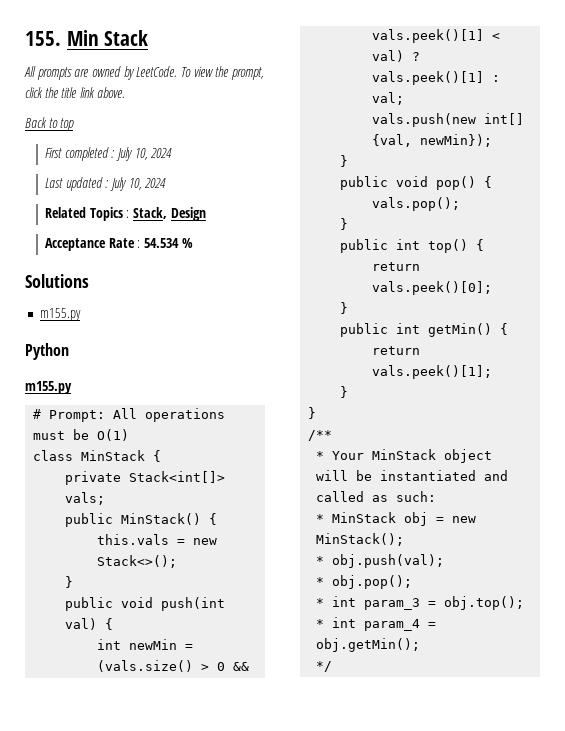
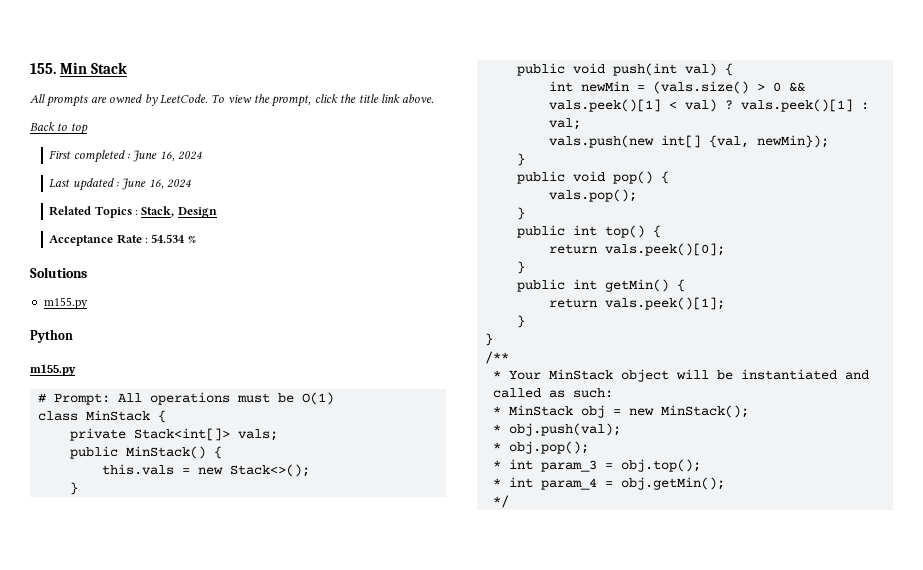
- First completed : July 10, 2024
+ First completed : June 16, 2024
- Last updated : July 10, 2024
+ Last updated : June 16, 2024

